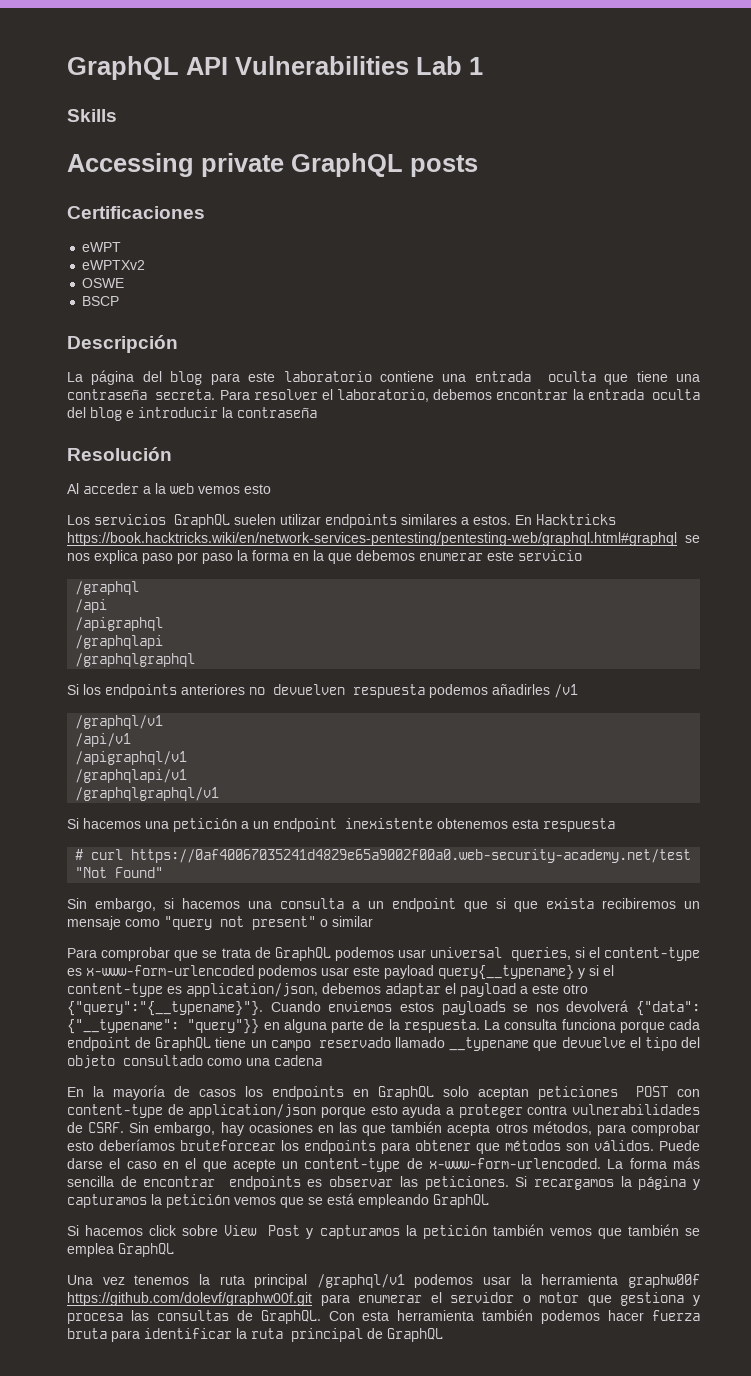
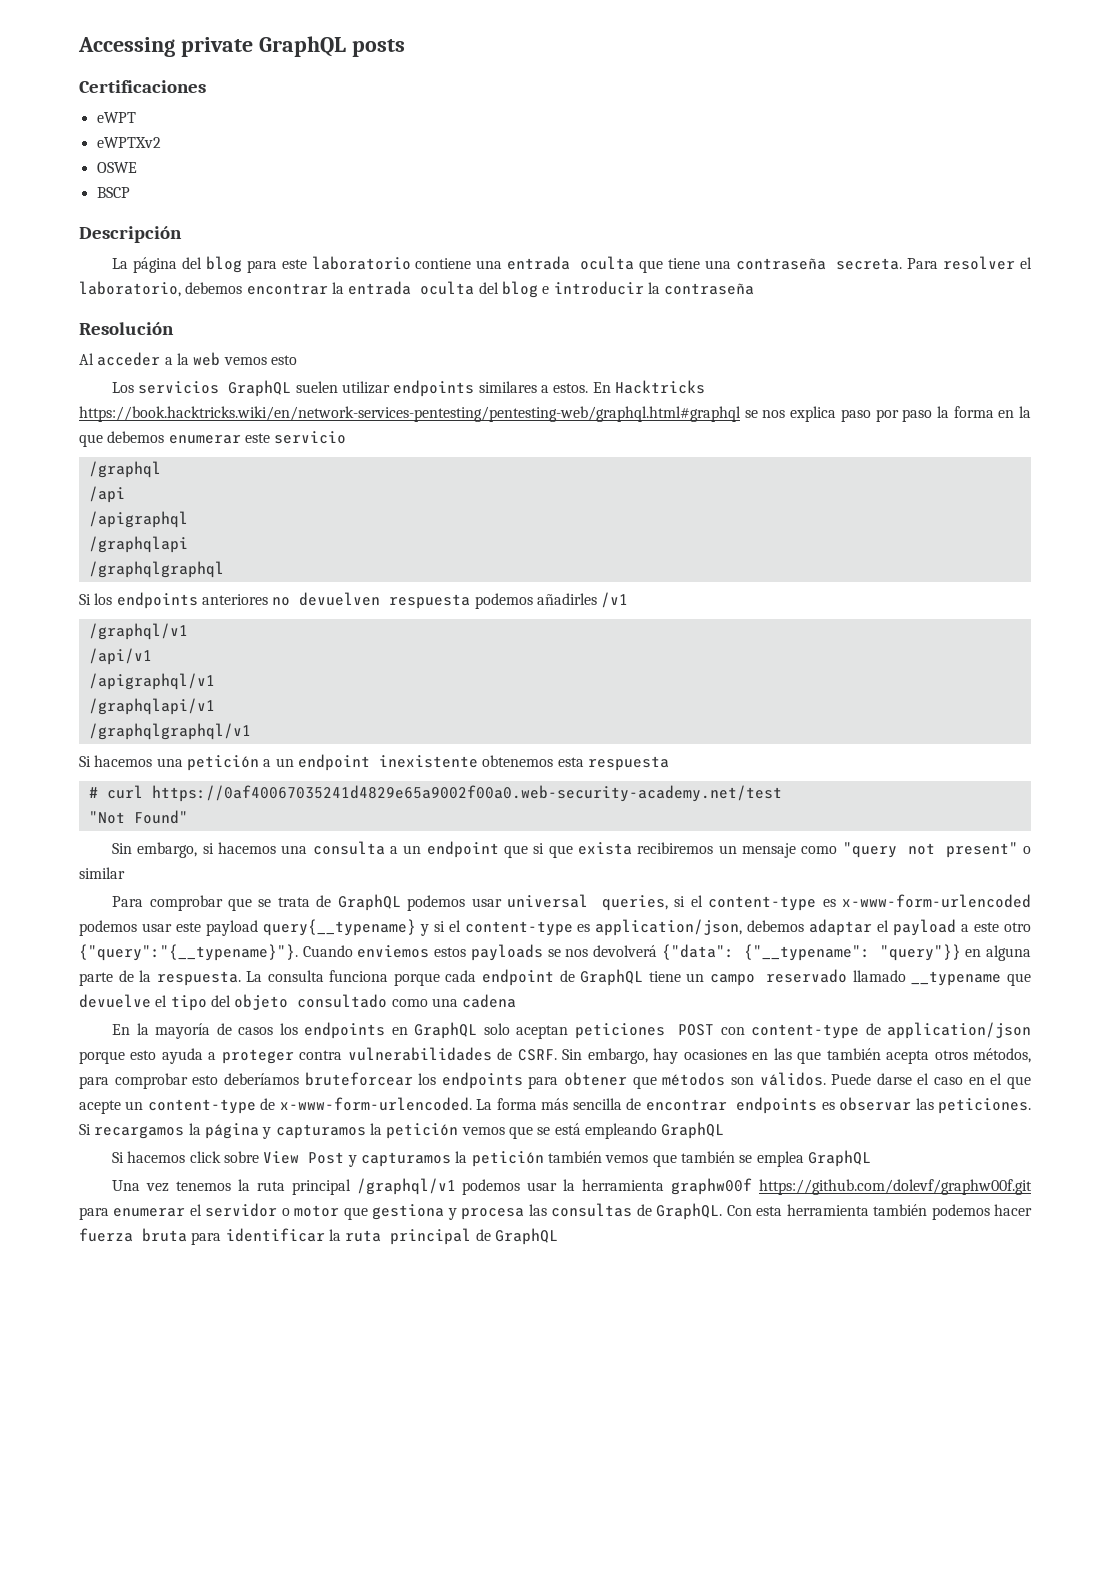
- GraphQL API Vulnerabilities Lab 1
- Skills

